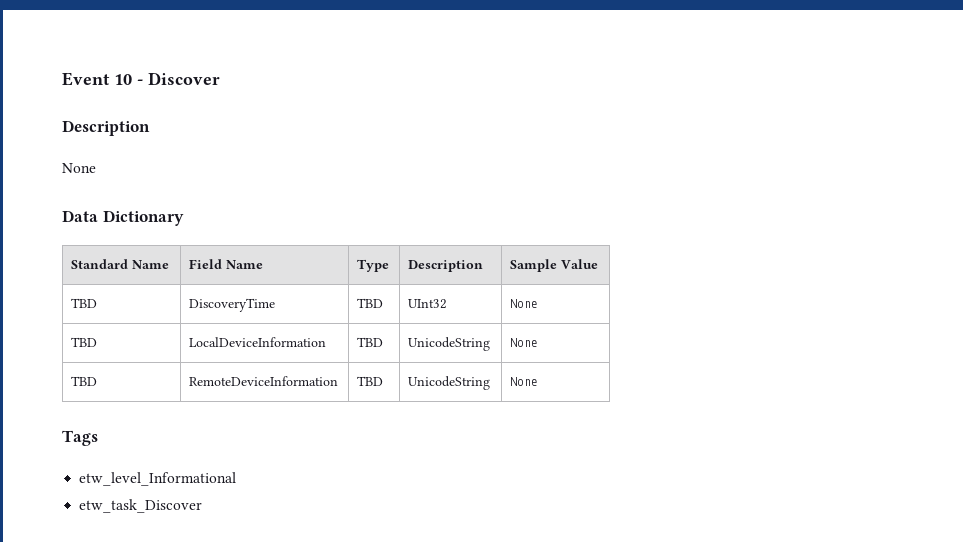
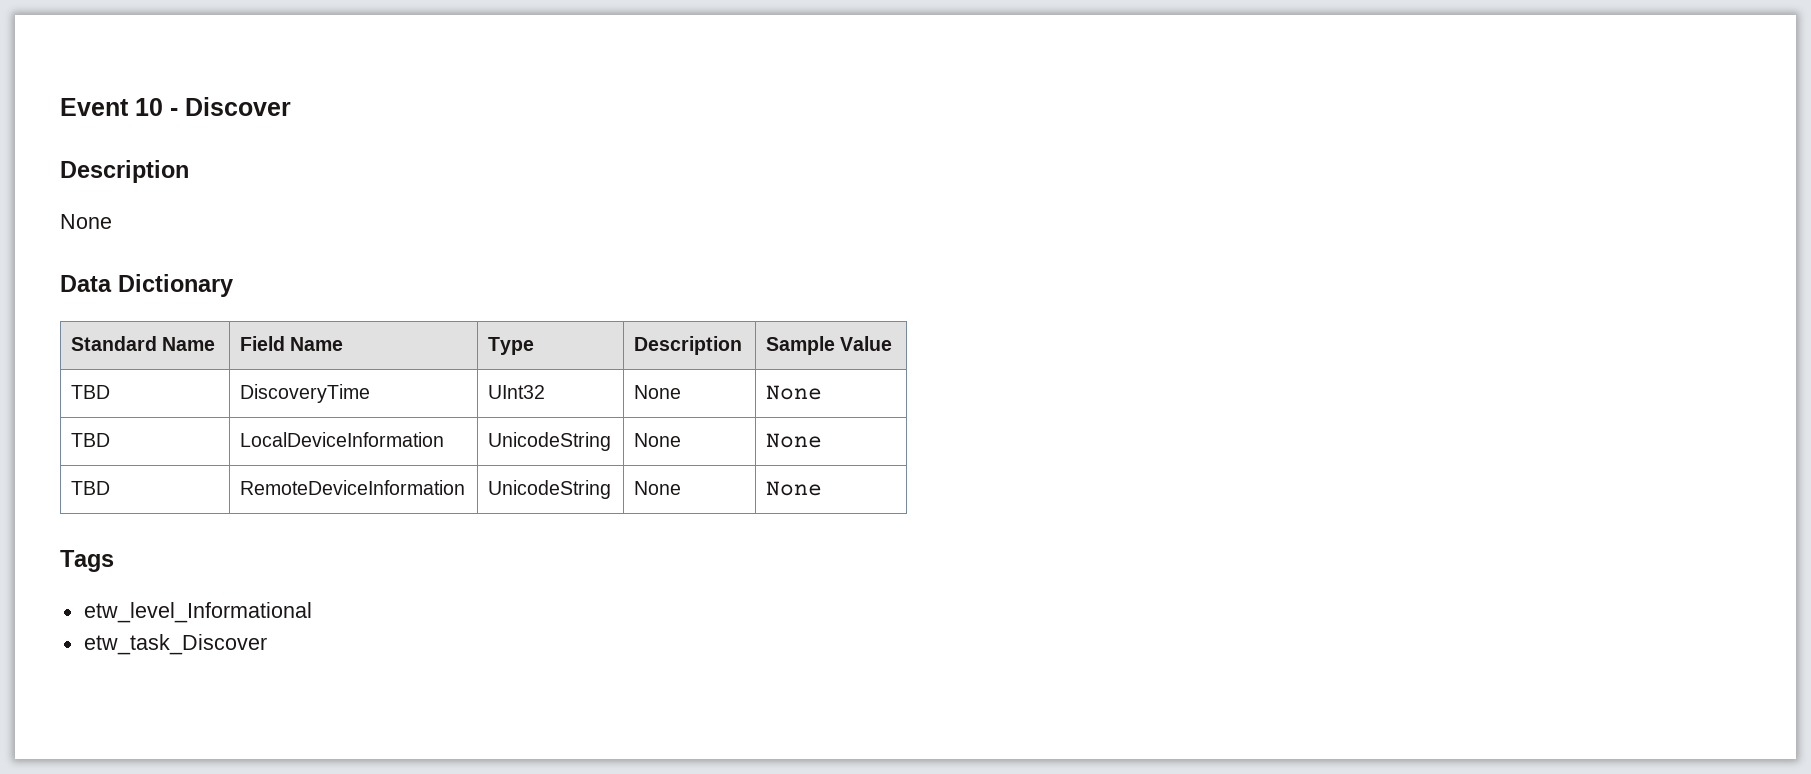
- TBD | DiscoveryTime | TBD | UInt32 | None
+ TBD | DiscoveryTime | UInt32 | None | None
- TBD | LocalDeviceInformation | TBD | UnicodeString | None
+ TBD | LocalDeviceInformation | UnicodeString | None | None
- TBD | RemoteDeviceInformation | TBD | UnicodeString | None
+ TBD | RemoteDeviceInformation | UnicodeString | None | None

